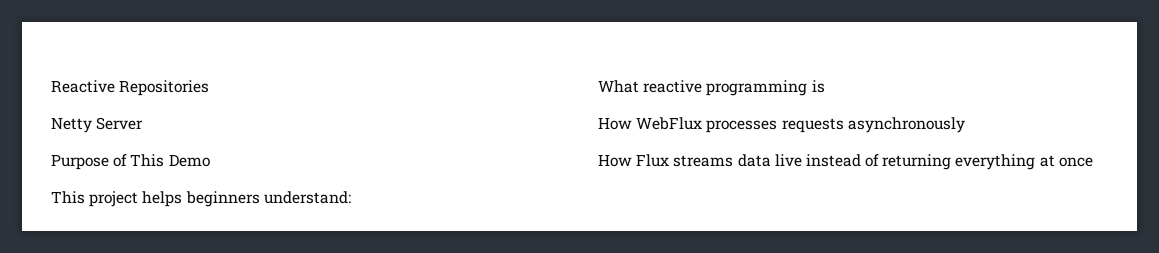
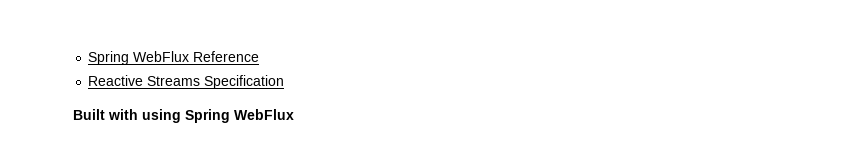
- Reactive Repositories
- Netty Server
- Purpose of This Demo
- This project helps beginners understand:
- What reactive programming is
- How WebFlux processes requests asynchronously
- How Flux streams data live instead of returning everything at once
+ Spring WebFlux Reference
+ Reactive Streams Specification
+ Built with using Spring WebFlux

